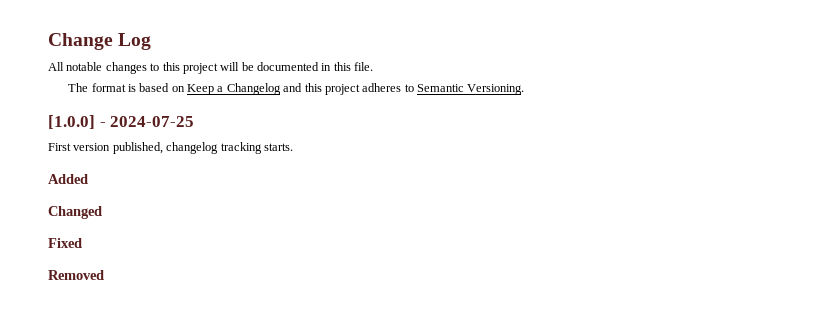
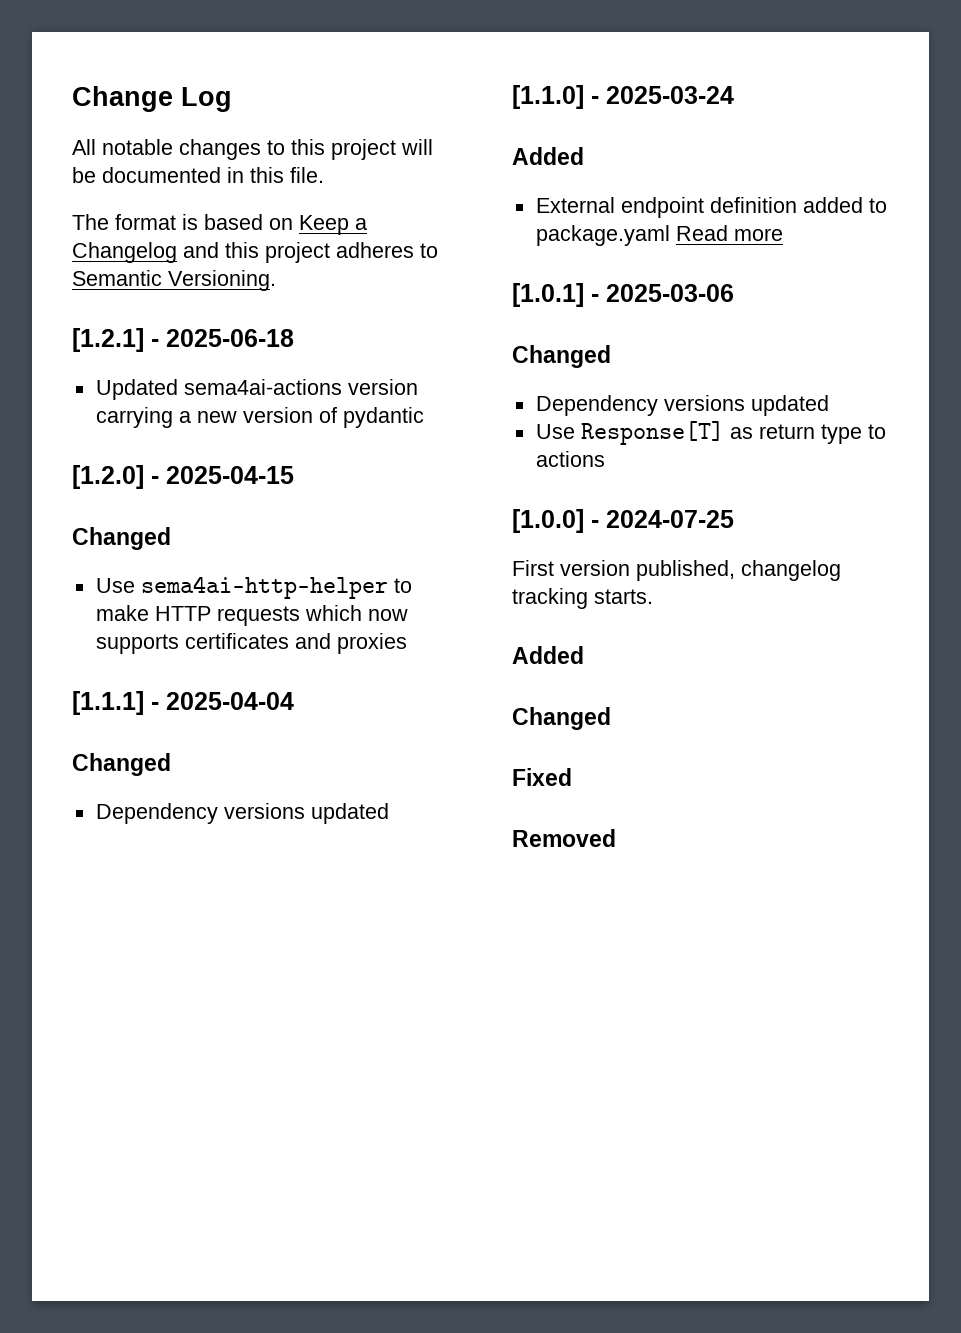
+ [1.2.1] - 2025-06-18
+ Updated sema4ai-actions version carrying a new version of pydantic
+ [1.2.0] - 2025-04-15
+ Changed
+ Use sema4ai-http-helper to make HTTP requests which now supports certificates and proxies
+ [1.1.1] - 2025-04-04
+ Changed
+ Dependency versions updated
+ [1.1.0] - 2025-03-24
+ Added
+ External endpoint definition added to package.yaml Read more
+ [1.0.1] - 2025-03-06
+ Changed
+ Dependency versions updated
+ Use Response[T] as return type to actions

